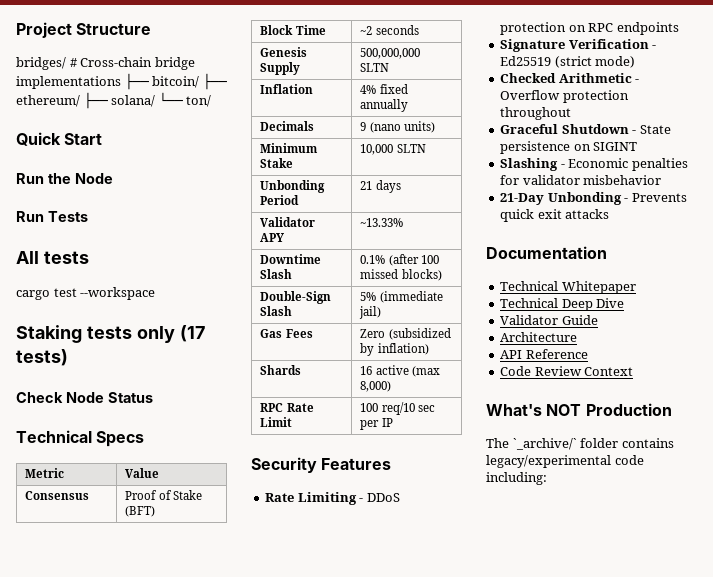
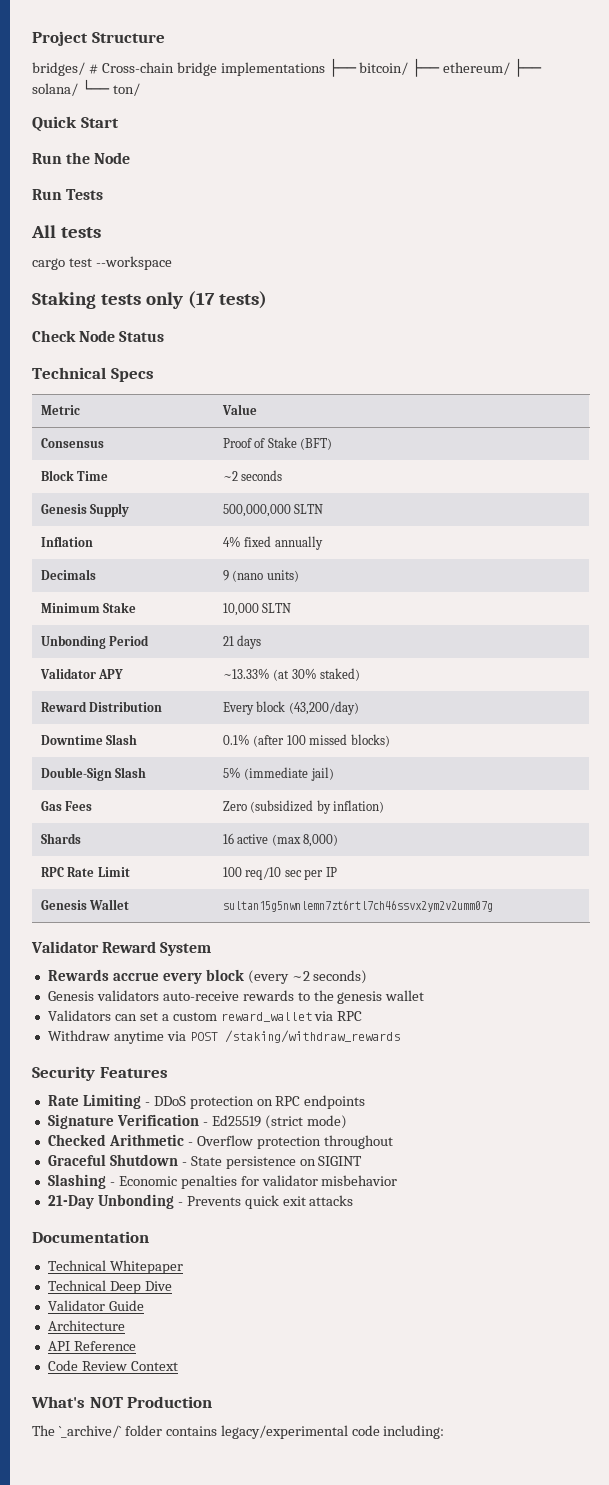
- Validator APY | ~13.33%
+ Validator APY | ~13.33% (at 30% staked)
+ Reward Distribution | Every block (43,200/day)
+ Genesis Wallet | sultan15g5nwnlemn7zt6rtl7ch46ssvx2ym2v2umm07g
+ Validator Reward System
+ Rewards accrue every block (every ~2 seconds)
+ Genesis validators auto-receive rewards to the genesis wallet
+ Validators can set a custom reward_wallet via RPC
+ Withdraw anytime via POST /staking/withdraw_rewards

